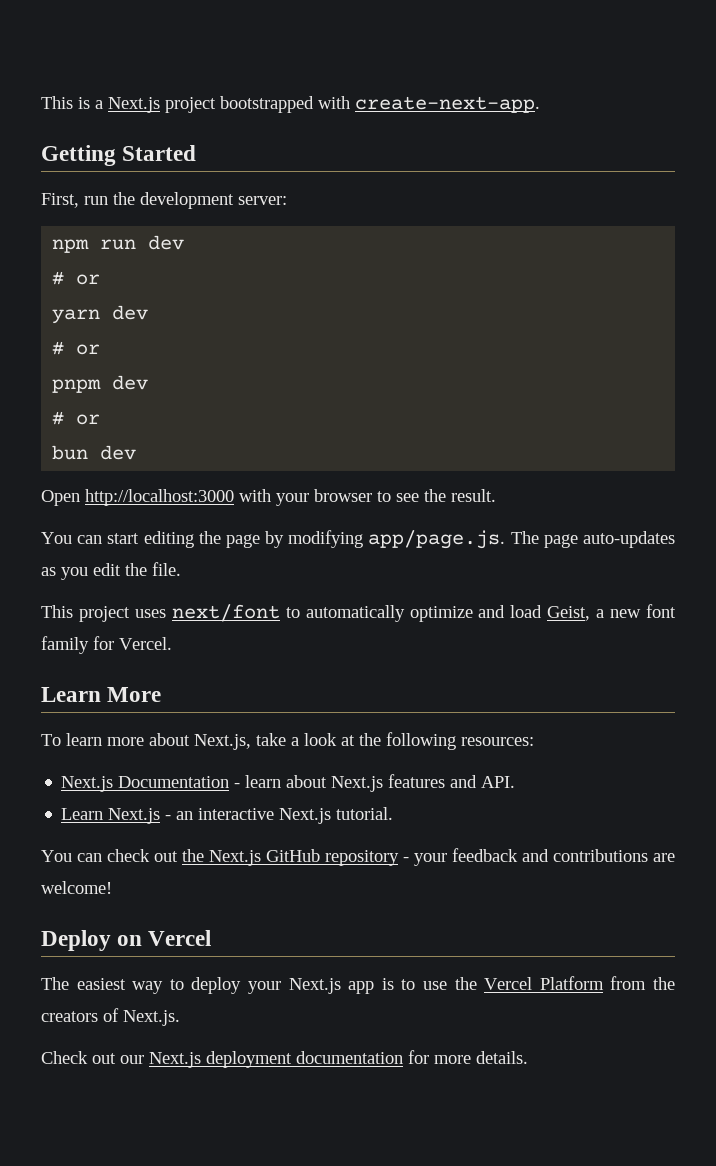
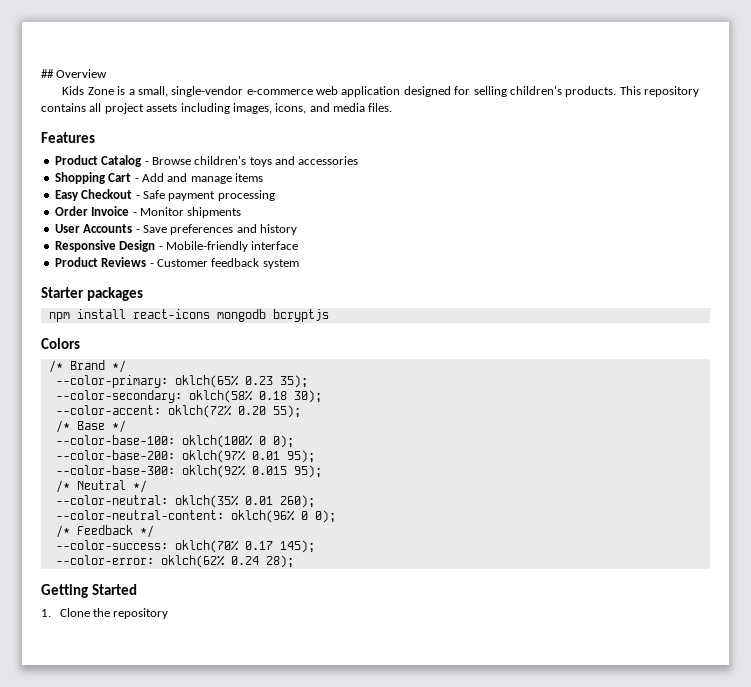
- This is a Next.js project bootstrapped with create-next-app.
+ ## Overview
+ Kids Zone is a small, single-vendor e-commerce web application designed for selling children's products. This repository contains all project assets including images, icons, and media files.
+ Features
+ Product Catalog - Browse children's toys and accessories
+ Shopping Cart - Add and manage items
+ Easy Checkout - Safe payment processing
+ Order Invoice - Monitor shipments
+ User Accounts - Save preferences and history
+ Responsive Design - Mobile-friendly interface
+ Product Reviews - Customer feedback system
+ Starter packages
+ npm install react-icons mongodb bcryptjs
+ Colors
+ /* Brand */
+ --color-primary: oklch(65% 0.23 35);
+ --color-secondary: oklch(58% 0.18 30);
+ --color-accent: oklch(72% 0.20 55);
+ /* Base */
+ --color-base-100: oklch(100% 0 0);
+ --color-base-200: oklch(97% 0.01 95);
+ --color-base-300: oklch(92% 0.015 95);
+ /* Neutral */
+ --color-neutral: oklch(35% 0.01 260);
+ --color-neutral-content: oklch(96% 0 0);
+ /* Feedback */
+ --color-success: oklch(70% 0.17 145);
+ --color-error: oklch(62% 0.24 28);
  Getting Started
- First, run the development server:
- npm run dev
- # or
- yarn dev
- # or
- pnpm dev
- # or
- bun dev
- Open http://localhost:3000 with your browser to see the result.
- You can start editing the page by modifying app/page.js. The page auto-updates as you edit the file.
- This project uses next/font to automatically optimize and load Geist, a new font family for Vercel.
- Learn More
- To learn more about Next.js, take a look at the following resources:
- Next.js Documentation - learn about Next.js features and API.
- Learn Next.js - an interactive Next.js tutorial.
- You can check out the Next.js GitHub repository - your feedback and contributions are welcome!
- Deploy on Vercel
- The easiest way to deploy your Next.js app is to use the Vercel Platform from the creators of Next.js.
- Check out our Next.js deployment documentation for more details.
+ 1. Clone the repository

